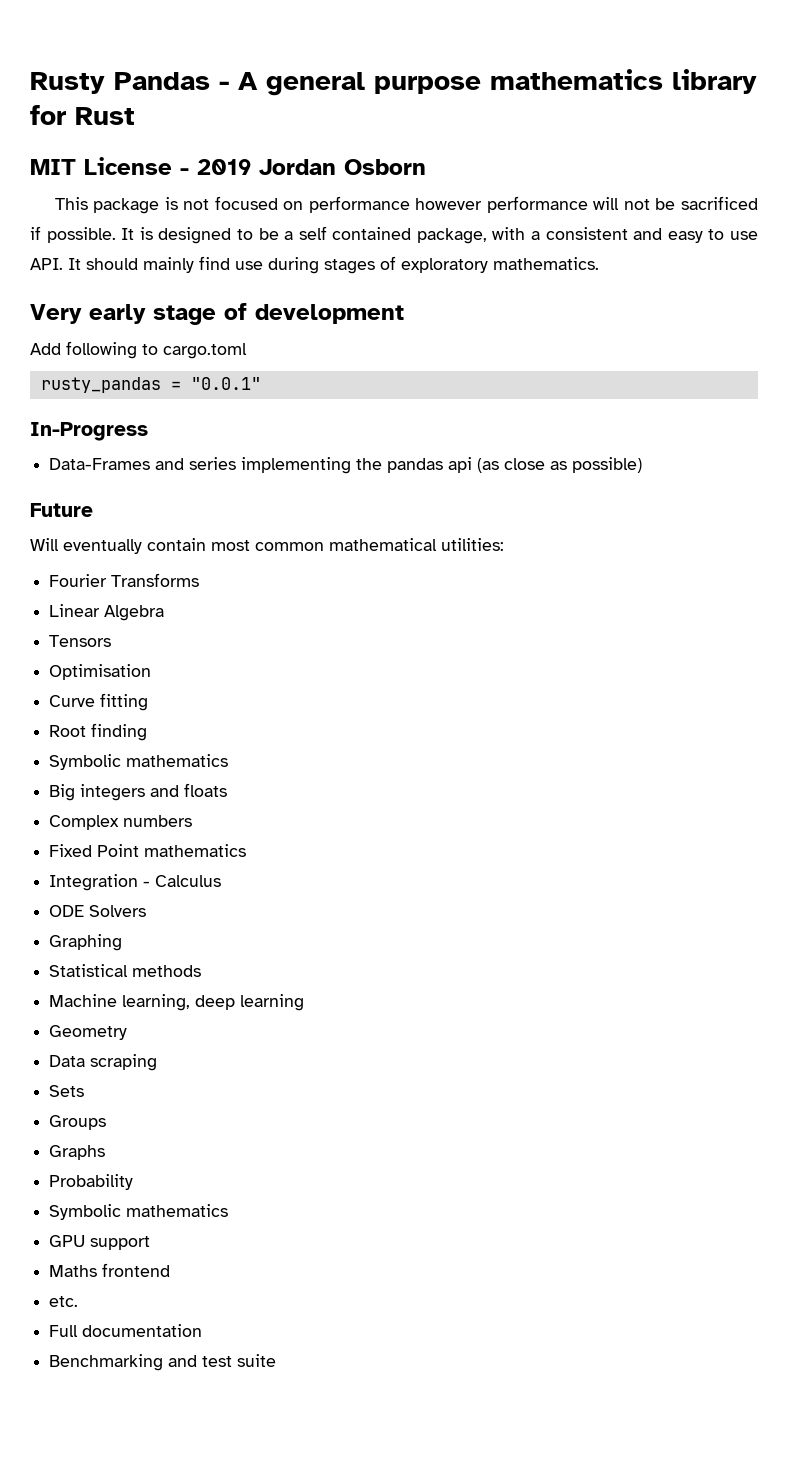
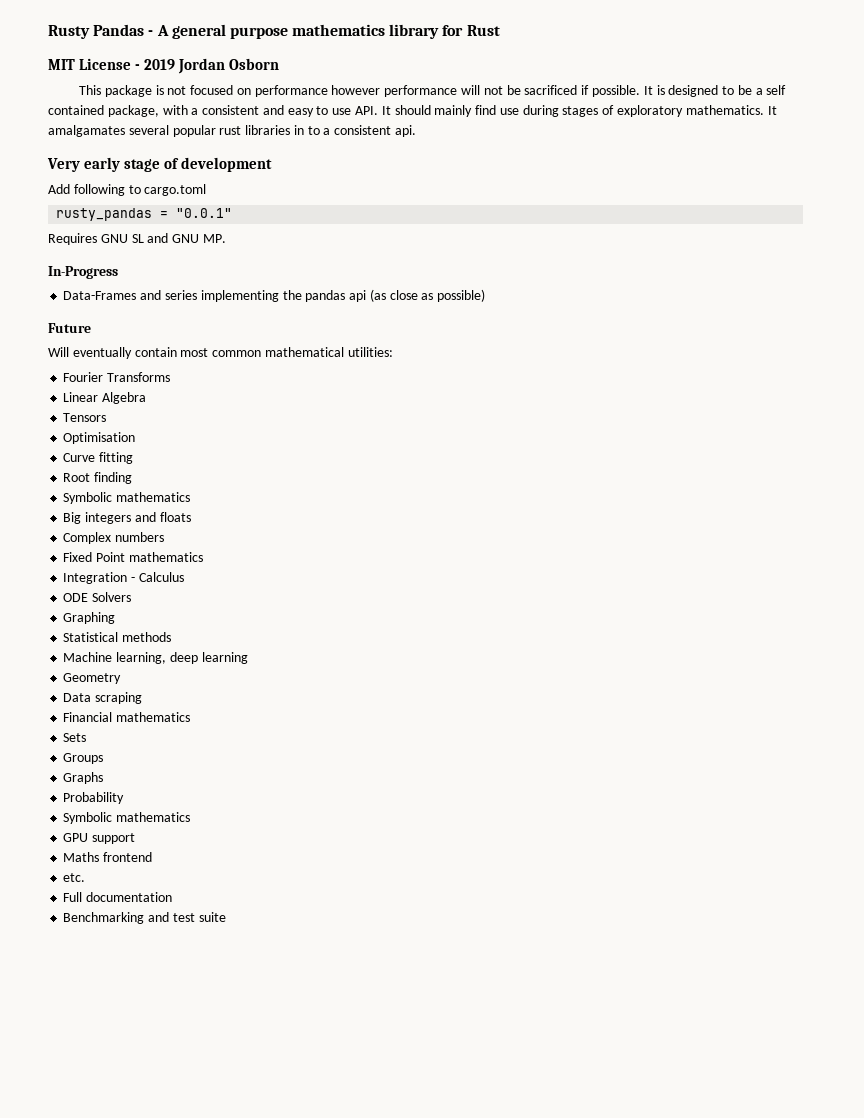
+ It amalgamates several popular rust libraries in to a consistent api.
+ Requires GNU SL and GNU MP.
+ Financial mathematics

